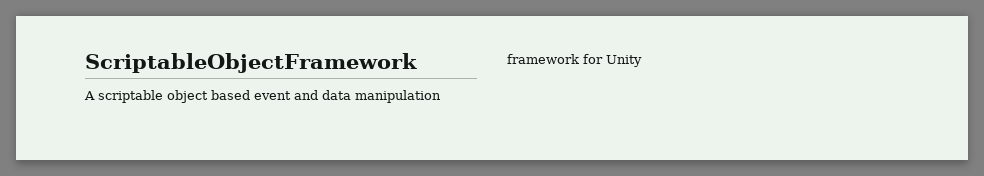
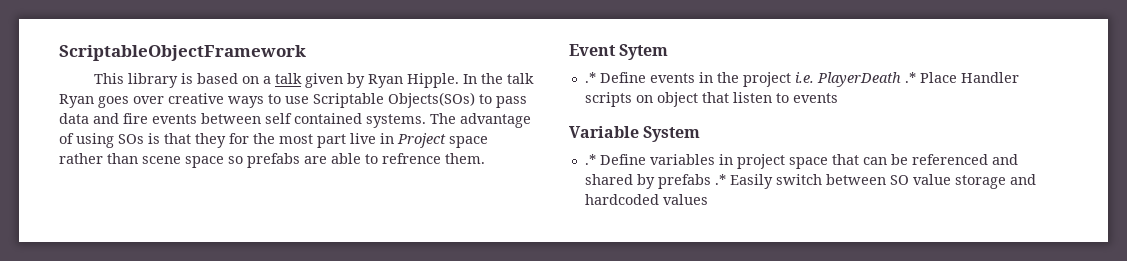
- A scriptable object based event and data manipulation framework for Unity
+ This library is based on a talk given by Ryan Hipple. In the talk Ryan goes over creative ways to use Scriptable Objects(SOs) to pass data and fire events between self contained systems. The advantage of using SOs is that they for the most part live in Project space rather than scene space so prefabs are able to refrence them.
+ Event Sytem
+ .* Define events in the project i.e. PlayerDeath .* Place Handler scripts on object that listen to events
+ Variable System
+ .* Define variables in project space that can be referenced and shared by prefabs .* Easily switch between SO value storage and hardcoded values

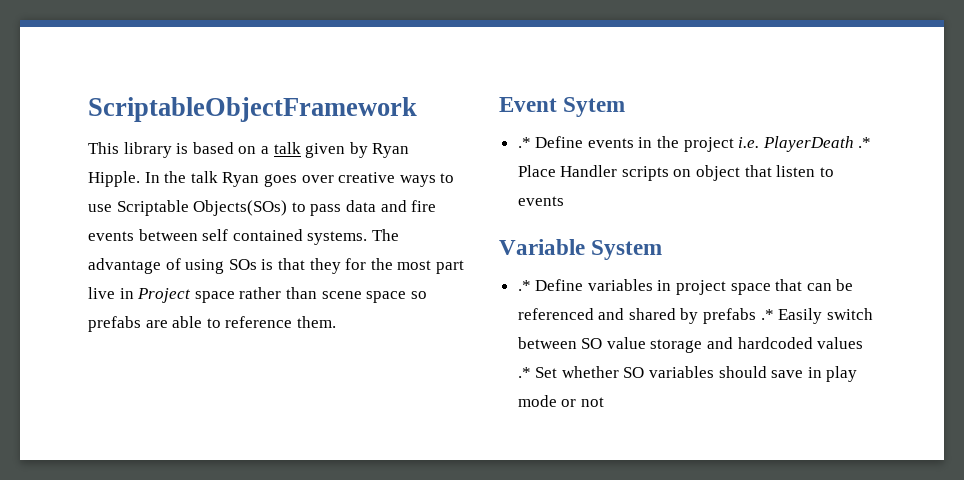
- The advantage of using SOs is that they for the most part live in Project space rather than scene space so prefabs are able to refrence them.
+ The advantage of using SOs is that they for the most part live in Project space rather than scene space so prefabs are able to reference them.
- .* Define variables in project space that can be referenced and shared by prefabs .* Easily switch between SO value storage and hardcoded values
+ .* Define variables in project space that can be referenced and shared by prefabs .* Easily switch between SO value storage and hardcoded values .* Set whether SO variables should save in play mode or not

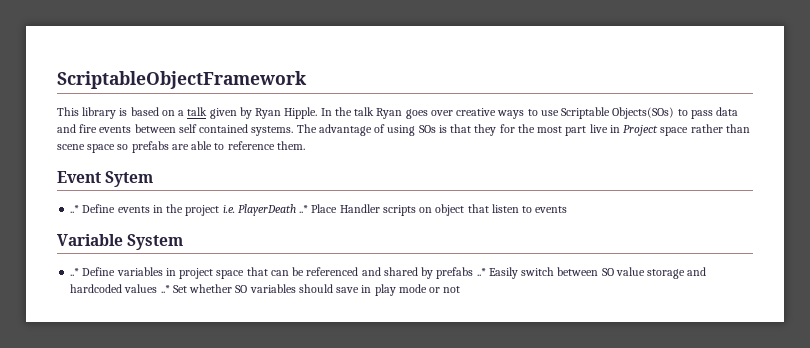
- .* Define events in the project i.e. PlayerDeath .* Place Handler scripts on object that listen to events
+ ..* Define events in the project i.e. PlayerDeath ..* Place Handler scripts on object that listen to events
- .* Define variables in project space that can be referenced and shared by prefabs .* Easily switch between SO value storage and hardcoded values .* Set whether SO variables should save in play mode or not
+ ..* Define variables in project space that can be referenced and shared by prefabs ..* Easily switch between SO value storage and hardcoded values ..* Set whether SO variables should save in play mode or not

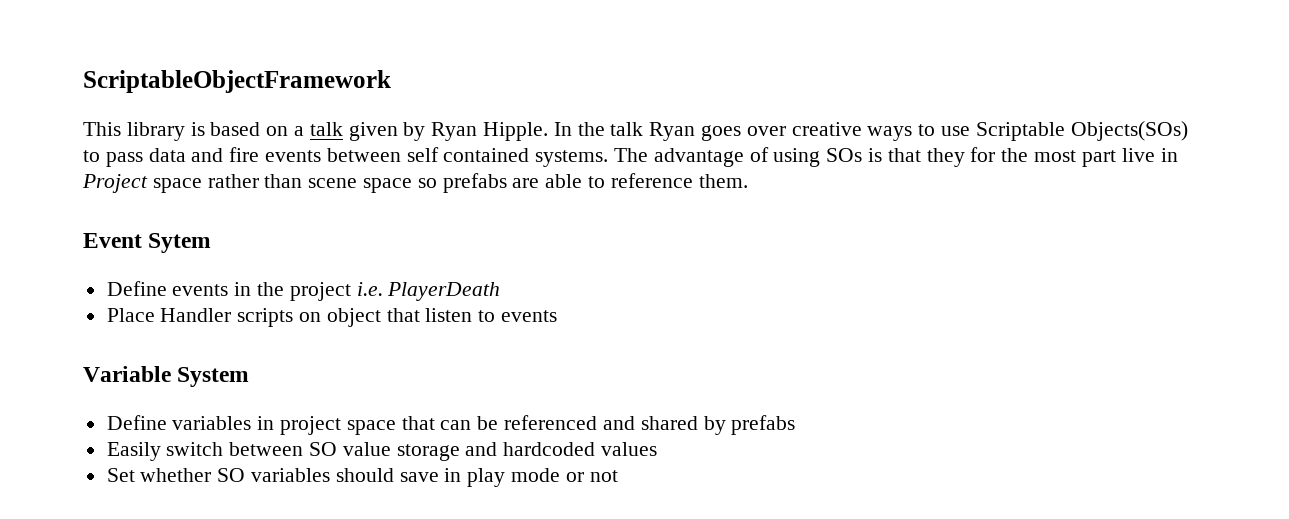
- ..* Define events in the project i.e. PlayerDeath ..* Place Handler scripts on object that listen to events
+ Define events in the project i.e. PlayerDeath
+ Place Handler scripts on object that listen to events
- ..* Define variables in project space that can be referenced and shared by prefabs ..* Easily switch between SO value storage and hardcoded values ..* Set whether SO variables should save in play mode or not
+ Define variables in project space that can be referenced and shared by prefabs
+ Easily switch between SO value storage and hardcoded values
+ Set whether SO variables should save in play mode or not

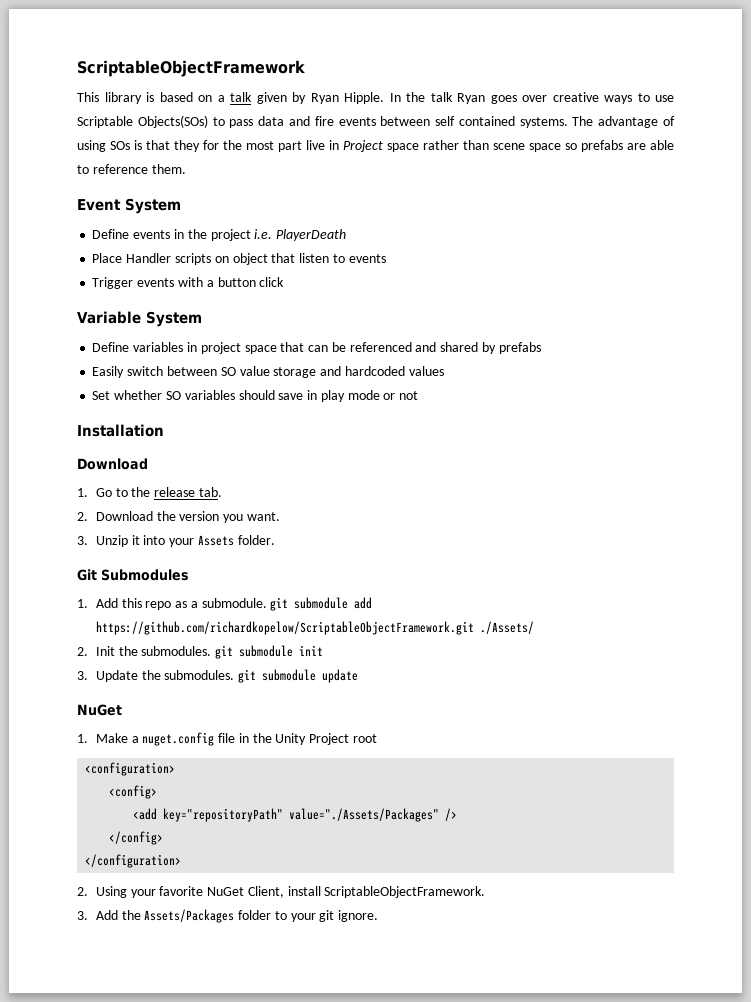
- Event Sytem
+ Event System
+ Trigger events with a button click
+ Installation
+ Download
+ 1. Go to the release tab.
+ 2. Download the version you want.
+ 3. Unzip it into your Assets folder.
+ Git Submodules
+ 1. Add this repo as a submodule. git submodule add https://github.com/richardkopelow/ScriptableObjectFramework.git ./Assets/
+ 2. Init the submodules. git submodule init
+ 3. Update the submodules. git submodule update
+ NuGet
+ 1. Make a nuget.config file in the Unity Project root
+ <configuration>
+ <config>
+ <add key="repositoryPath" value="./Assets/Packages" />
+ </config>
+ </configuration>
+ 2. Using your favorite NuGet Client, install ScriptableObjectFramework.
+ 3. Add the Assets/Packages folder to your git ignore.

